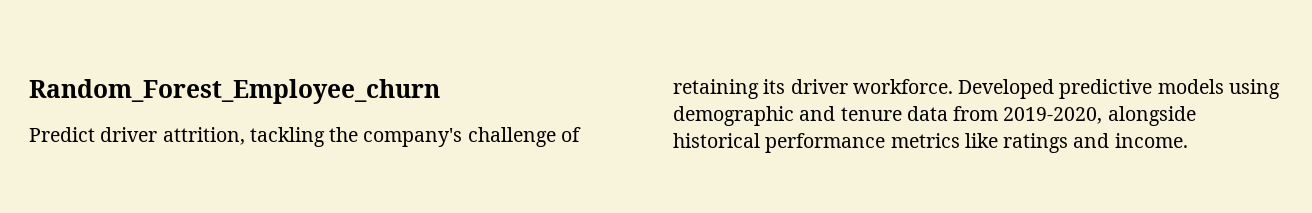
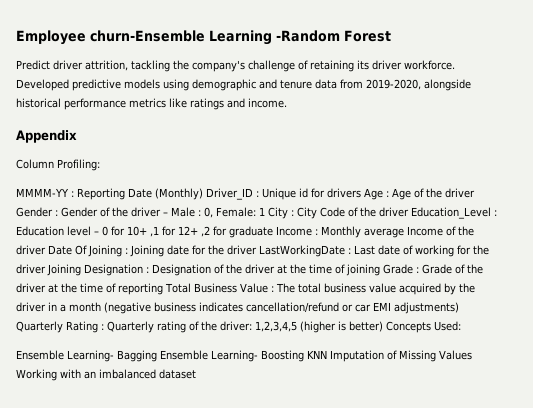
- Random_Forest_Employee_churn
+ Employee churn-Ensemble Learning -Random Forest
+ Appendix
+ Column Profiling:
+ MMMM-YY : Reporting Date (Monthly) Driver_ID : Unique id for drivers Age : Age of the driver Gender : Gender of the driver – Male : 0, Female: 1 City : City Code of the driver Education_Level : Education level – 0 for 10+ ,1 for 12+ ,2 for graduate Income : Monthly average Income of the driver Date Of Joining : Joining date for the driver LastWorkingDate : Last date of working for the driver Joining Designation : Designation of the driver at the time of joining Grade : Grade of the driver at the time of reporting Total Business Value : The total business value acquired by the driver in a month (negative business indicates cancellation/refund or car EMI adjustments) Quarterly Rating : Quarterly rating of the driver: 1,2,3,4,5 (higher is better) Concepts Used:
+ Ensemble Learning- Bagging Ensemble Learning- Boosting KNN Imputation of Missing Values Working with an imbalanced dataset

